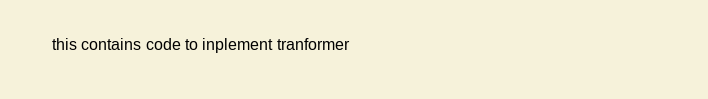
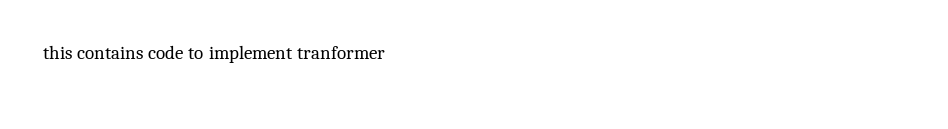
- this contains code to inplement tranformer
+ this contains code to implement tranformer

